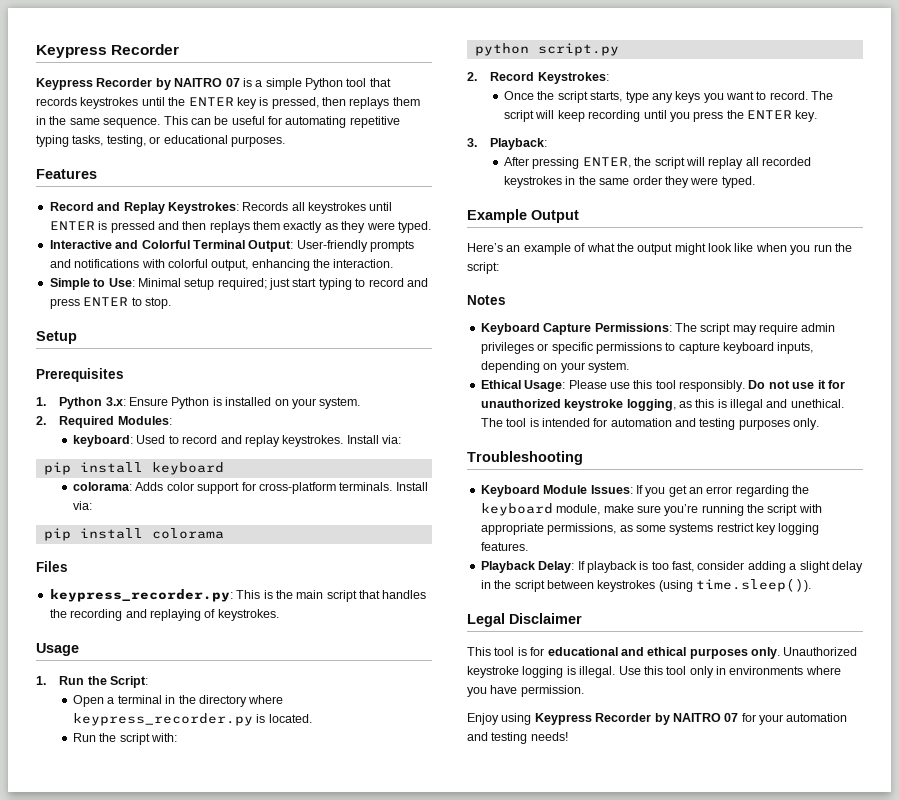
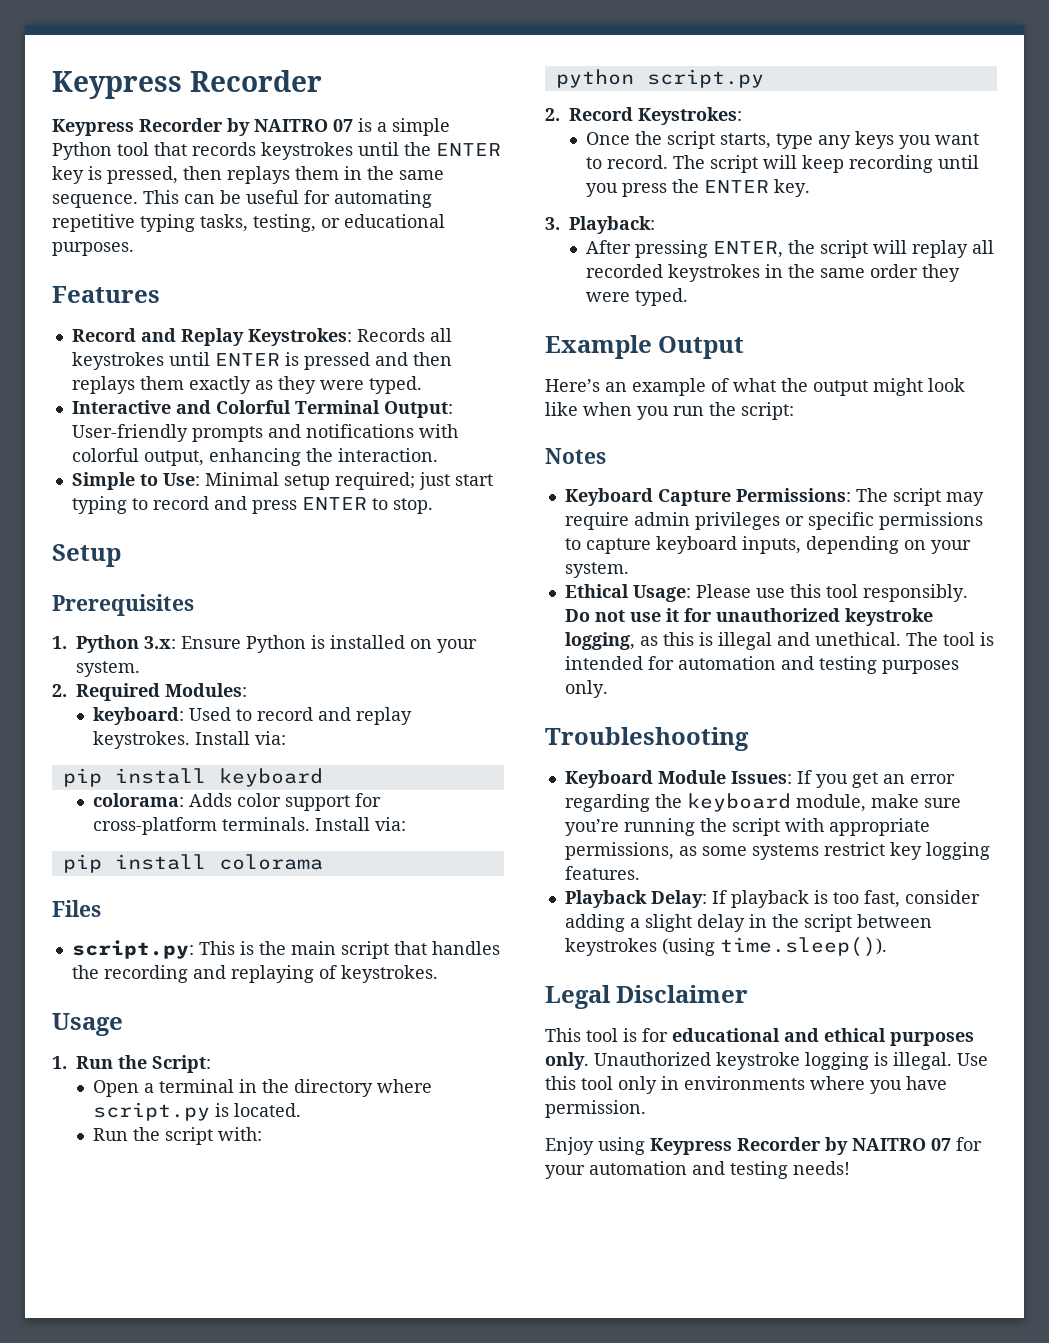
- keypress_recorder.py: This is the main script that handles the recording and replaying of keystrokes.
+ script.py: This is the main script that handles the recording and replaying of keystrokes.
- Open a terminal in the directory where keypress_recorder.py is located.
+ Open a terminal in the directory where script.py is located.

